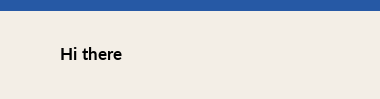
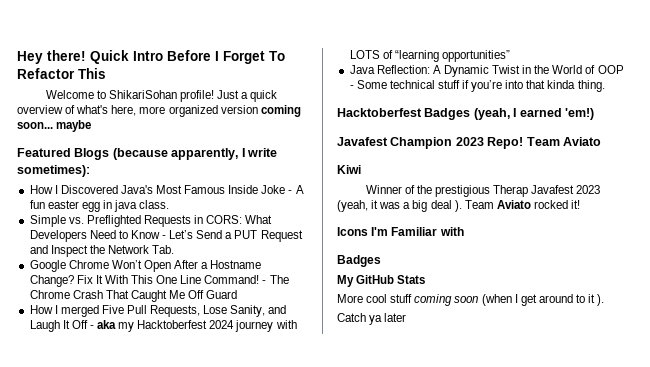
- Hi there
+ Hey there! Quick Intro Before I Forget To Refactor This
+ Welcome to ShikariSohan profile! Just a quick overview of what's here, more organized version coming soon... maybe
+ Featured Blogs (because apparently, I write sometimes):
+ How I Discovered Java's Most Famous Inside Joke - A fun easter egg in java class.
+ Simple vs. Preflighted Requests in CORS: What Developers Need to Know - Let’s Send a PUT Request and Inspect the Network Tab.
+ Google Chrome Won’t Open After a Hostname Change? Fix It With This One Line Command! - The Chrome Crash That Caught Me Off Guard
+ How I merged Five Pull Requests, Lose Sanity, and Laugh It Off - aka my Hacktoberfest 2024 journey with LOTS of “learning opportunities”
+ Java Reflection: A Dynamic Twist in the World of OOP - Some technical stuff if you’re into that kinda thing.
+ Hacktoberfest Badges (yeah, I earned 'em!)
+ Javafest Champion 2023 Repo! Team Aviato
+ Kiwi
+ Winner of the prestigious Therap Javafest 2023 (yeah, it was a big deal ). Team Aviato rocked it!
+ Icons I'm Familiar with
+ Badges
+ My GitHub Stats
+ More cool stuff coming soon (when I get around to it ).
+ Catch ya later

